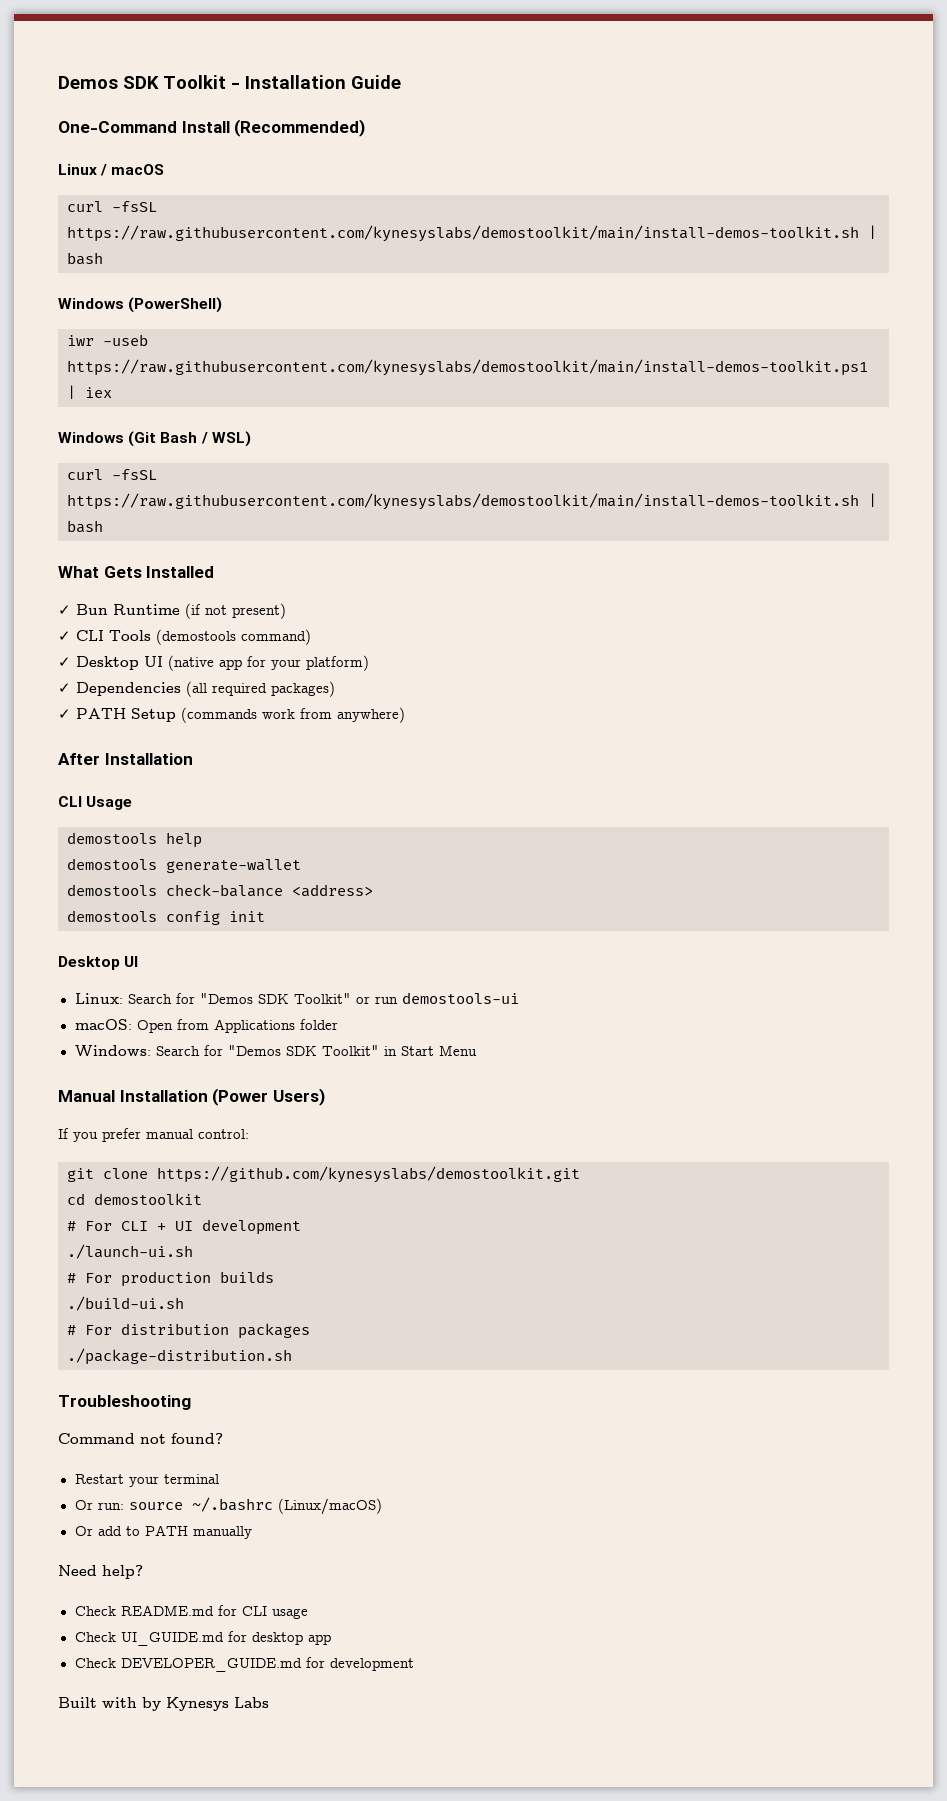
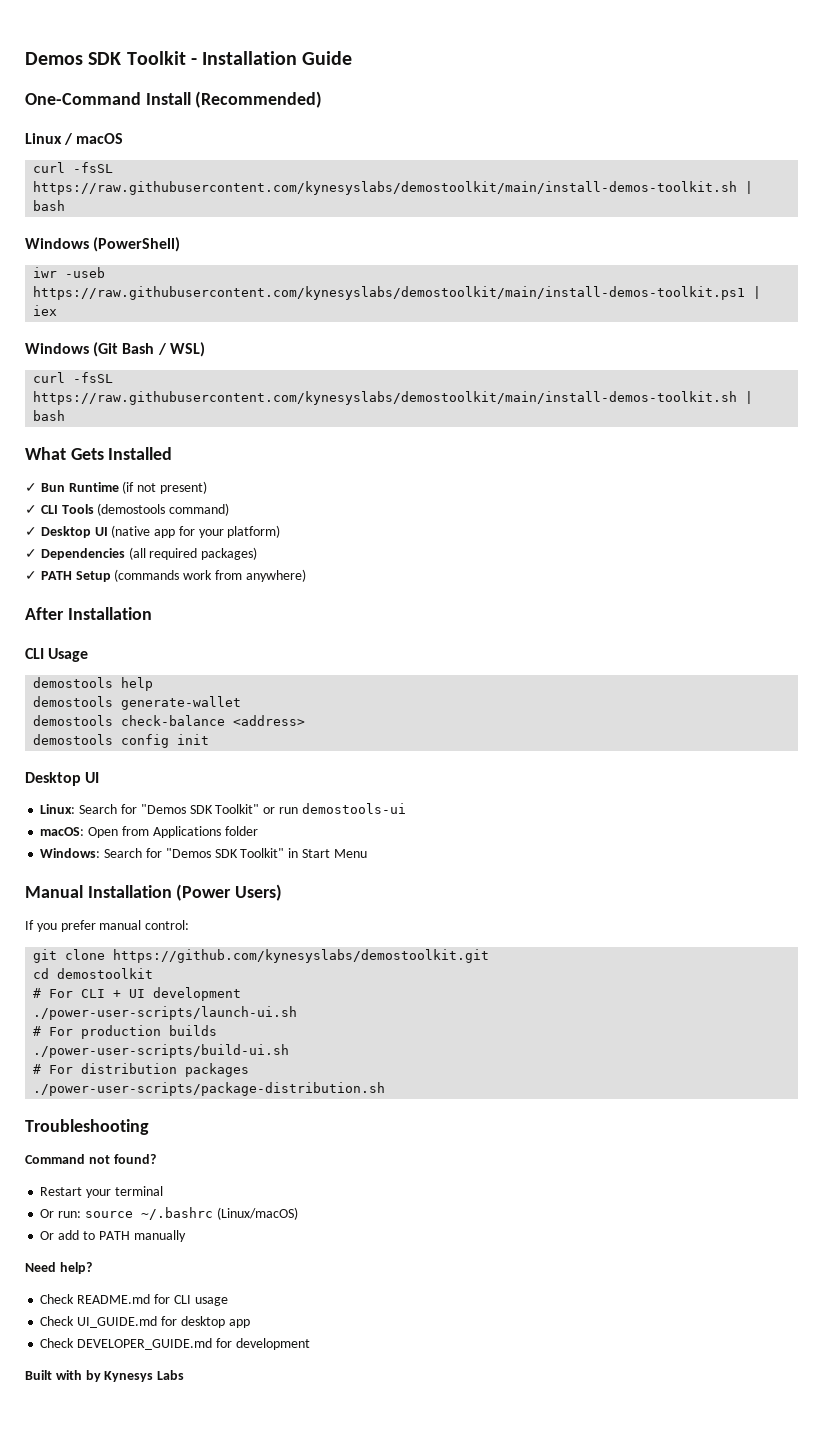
- ./launch-ui.sh
+ ./power-user-scripts/launch-ui.sh
- ./build-ui.sh
+ ./power-user-scripts/build-ui.sh
- ./package-distribution.sh
+ ./power-user-scripts/package-distribution.sh

